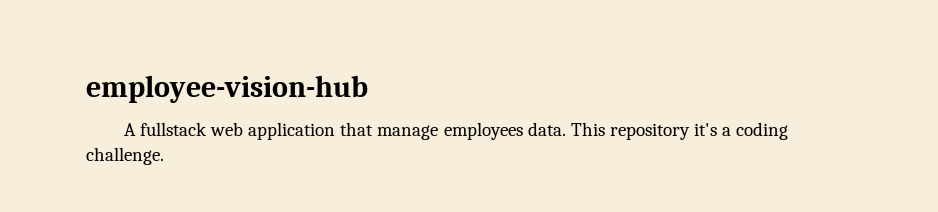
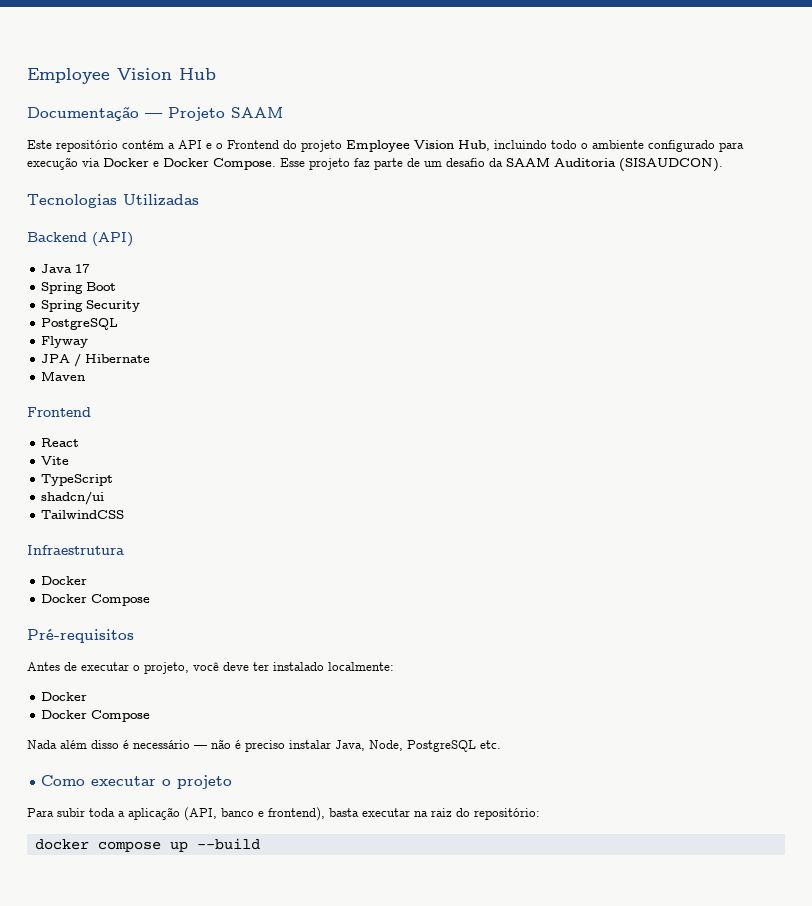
- employee-vision-hub
- A fullstack web application that manage employees data. This repository it's a coding challenge.
+ Employee Vision Hub
+ Documentação — Projeto SAAM
+ Este repositório contém a API e o Frontend do projeto Employee Vision Hub, incluindo todo o ambiente configurado para execução via Docker e Docker Compose. Esse projeto faz parte de um desafio da SAAM Auditoria (SISAUDCON).
+ Tecnologias Utilizadas
+ Backend (API)
+ Java 17
+ Spring Boot
+ Spring Security
+ PostgreSQL
+ Flyway
+ JPA / Hibernate
+ Maven
+ Frontend
+ React
+ Vite
+ TypeScript
+ shadcn/ui
+ TailwindCSS
+ Infraestrutura
+ Docker
+ Docker Compose
+ Pré-requisitos
+ Antes de executar o projeto, você deve ter instalado localmente:
+ Docker
+ Docker Compose
+ Nada além disso é necessário — não é preciso instalar Java, Node, PostgreSQL etc.
+ Como executar o projeto
+ Para subir toda a aplicação (API, banco e frontend), basta executar na raiz do repositório:
+ docker compose up --build

